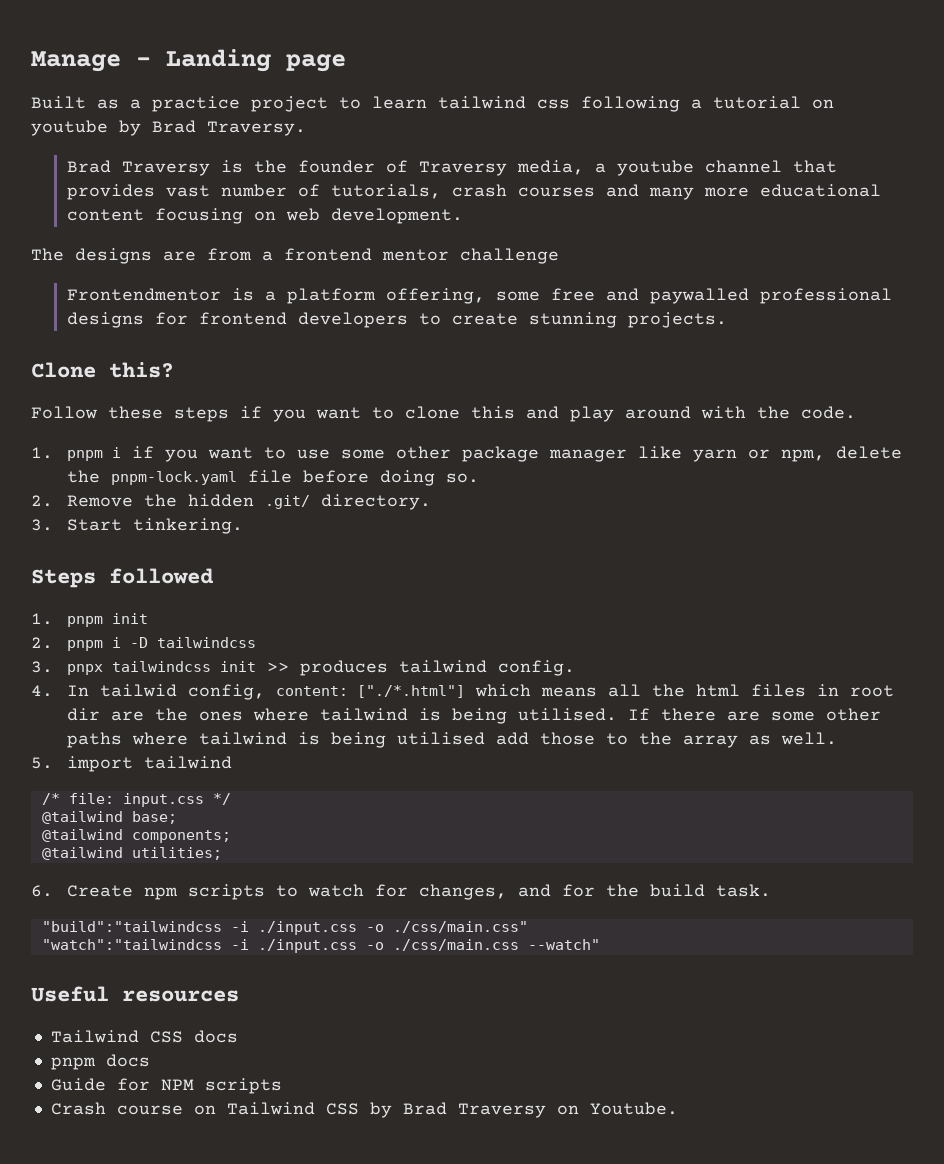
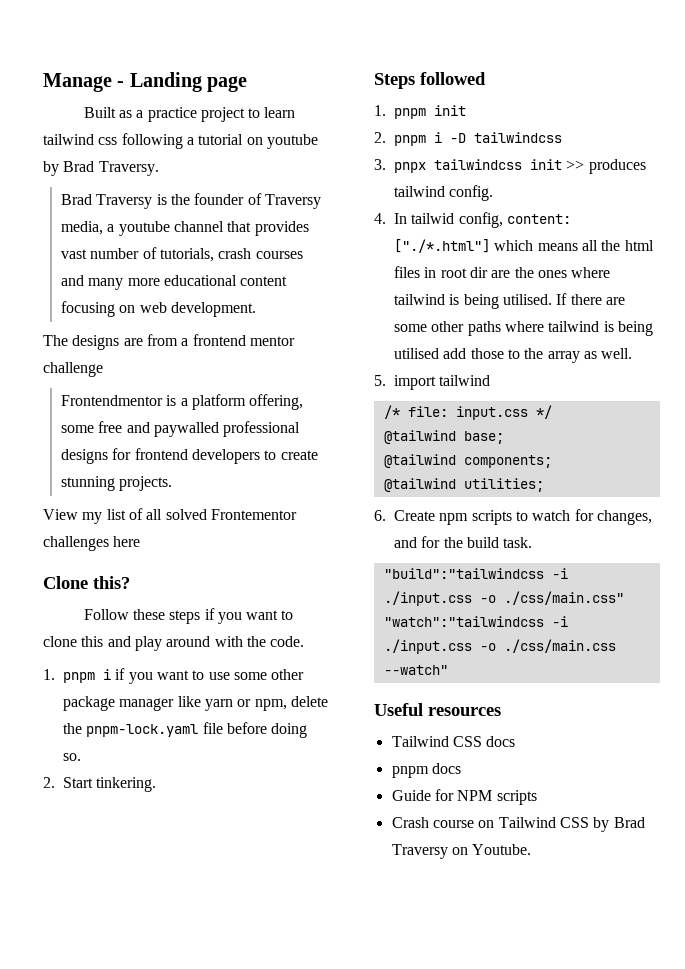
+ View my list of all solved Frontementor challenges here
- 2. Remove the hidden .git/ directory.
- 3. Start tinkering.
+ 2. Start tinkering.

